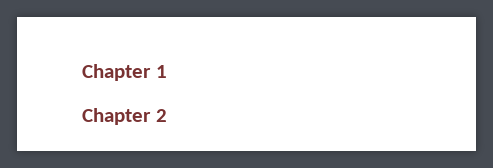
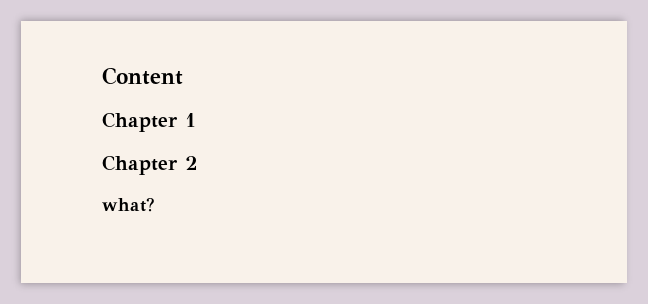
+ Content
+ what?

